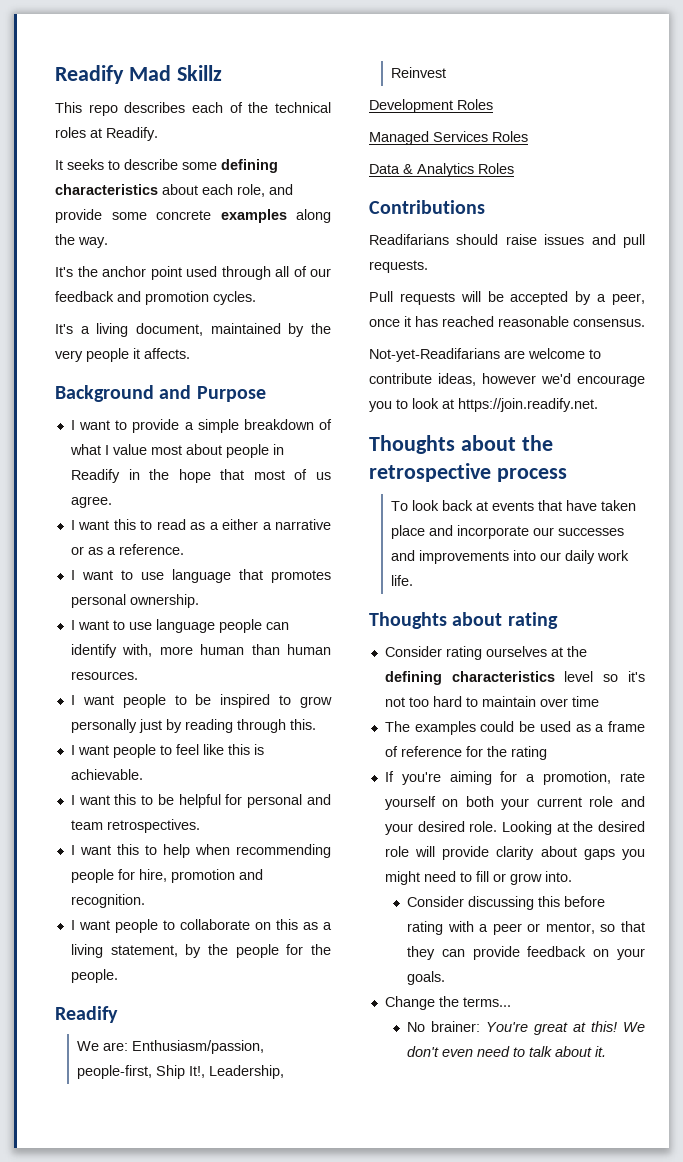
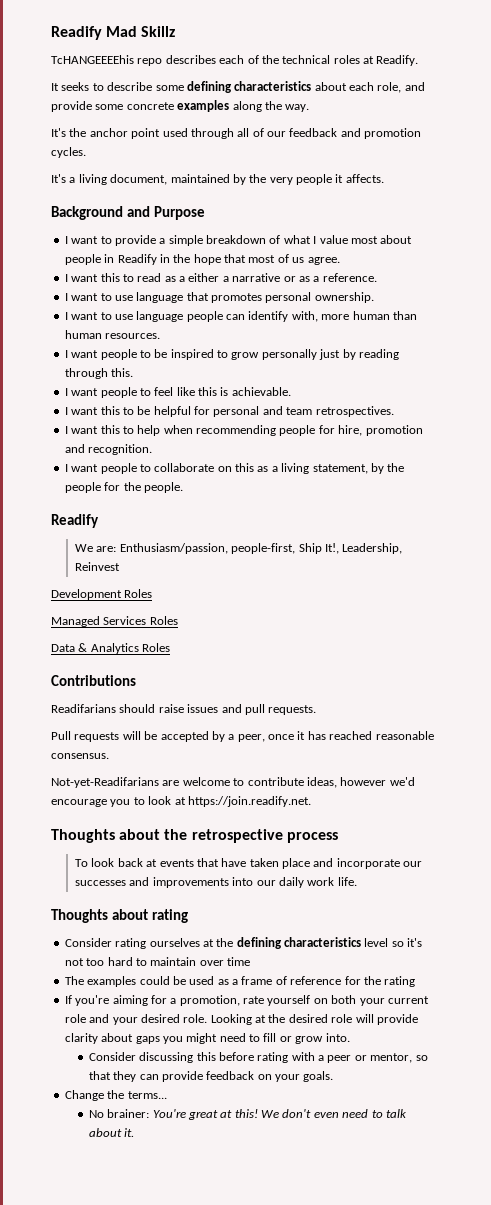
- This repo describes each of the technical roles at Readify.
+ TcHANGEEEEhis repo describes each of the technical roles at Readify.

